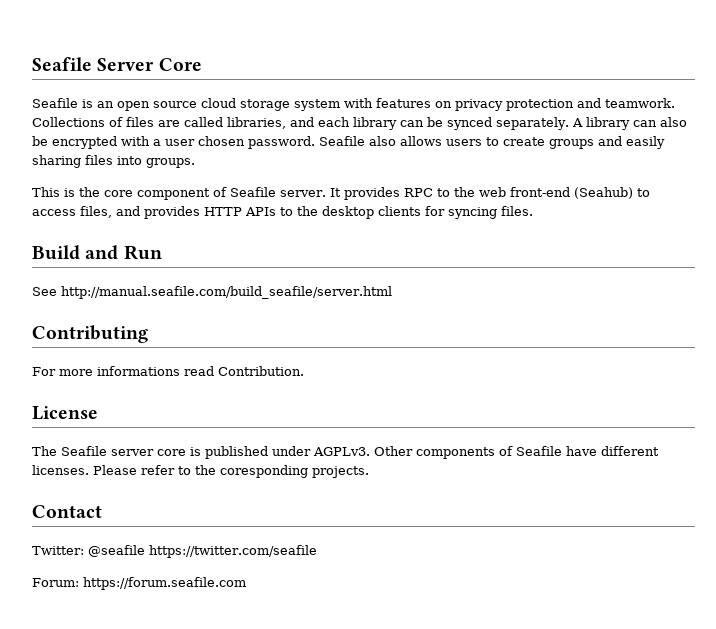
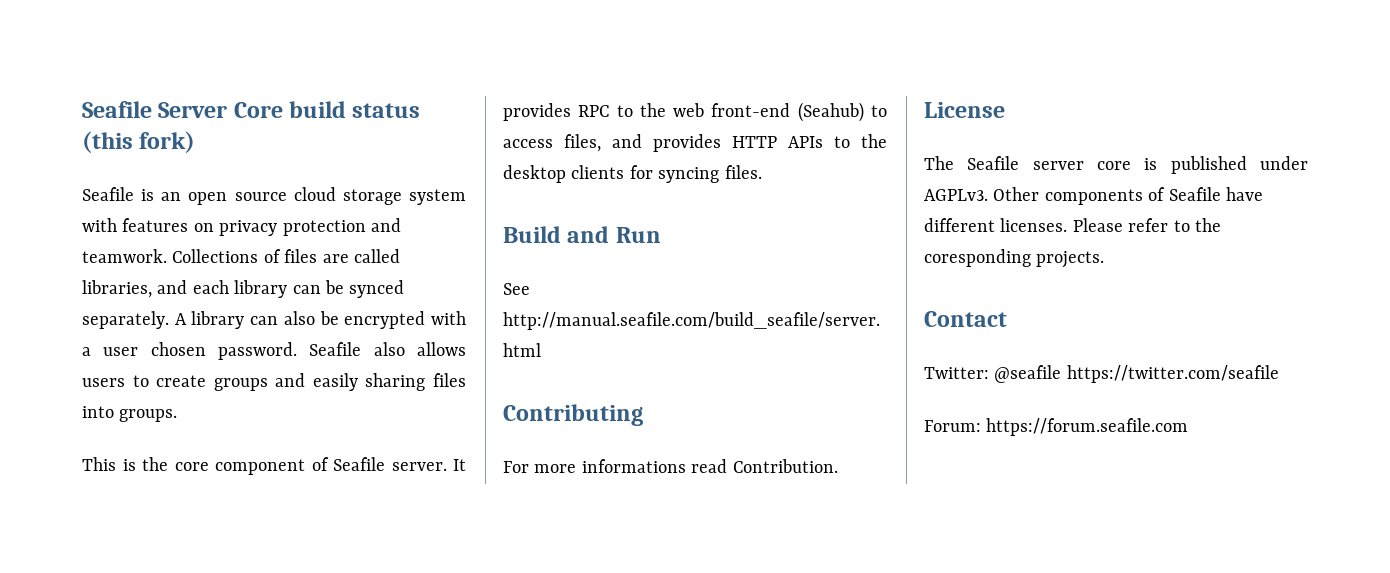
- Seafile Server Core
+ Seafile Server Core build status (this fork)

